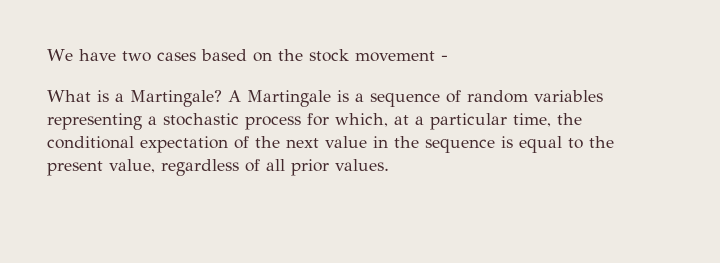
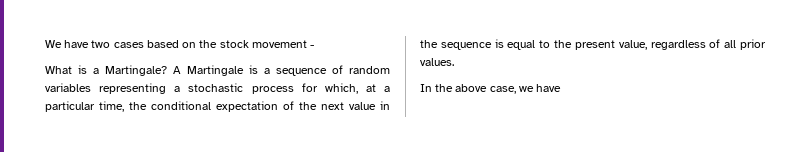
+ In the above case, we have

